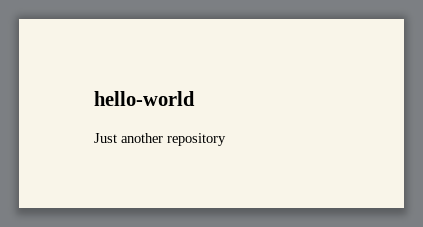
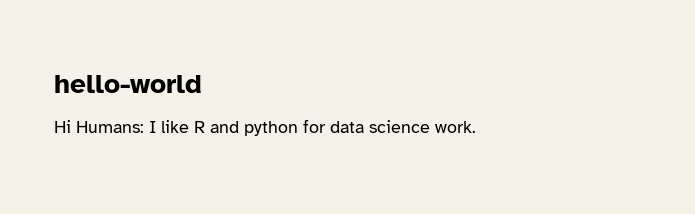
- Just another repository
+ Hi Humans: I like R and python for data science work.

